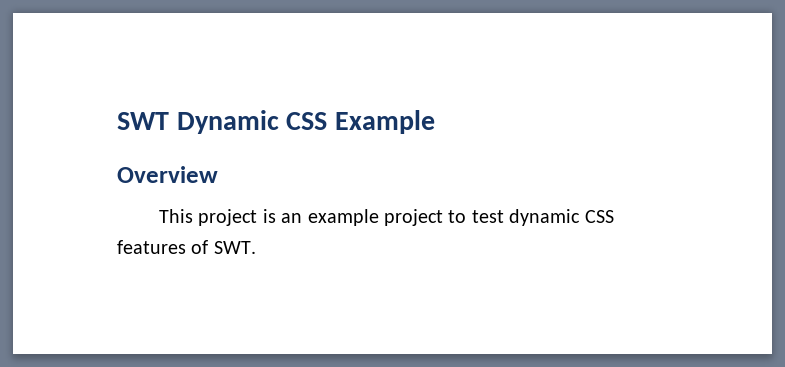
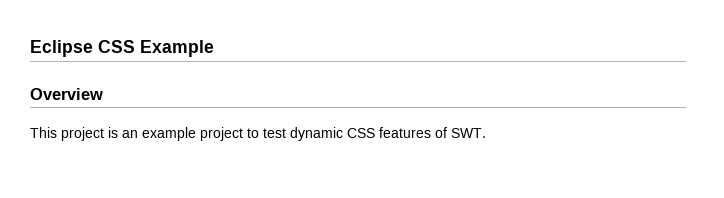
- SWT Dynamic CSS Example
+ Eclipse CSS Example

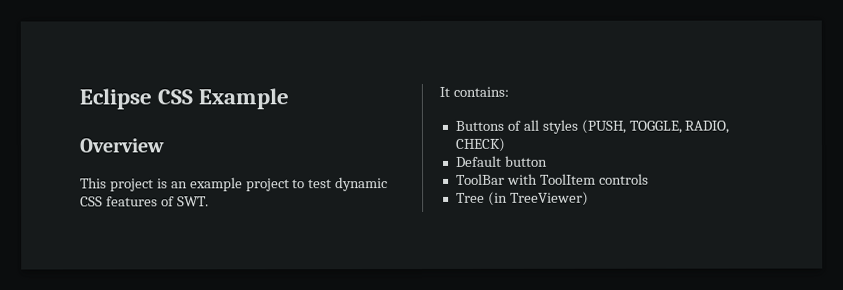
+ It contains:
+ Buttons of all styles (PUSH, TOGGLE, RADIO, CHECK)
+ Default button
+ ToolBar with ToolItem controls
+ Tree (in TreeViewer)

